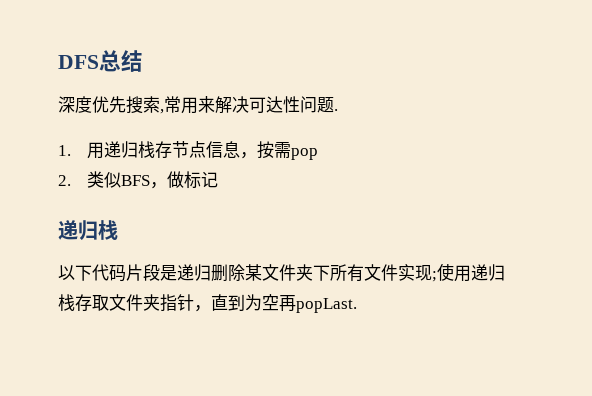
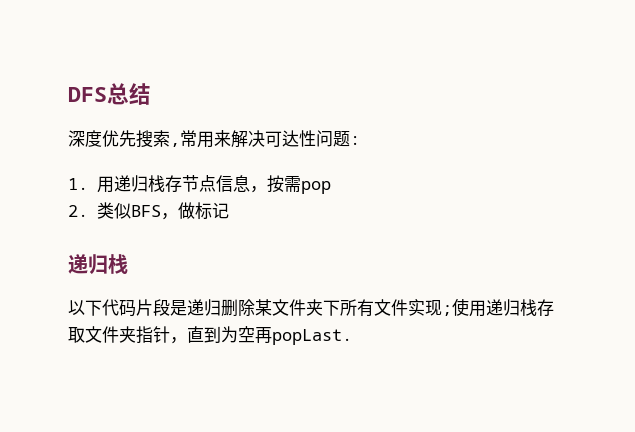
- 深度优先搜索,常用来解决可达性问题.
+ 深度优先搜索,常用来解决可达性问题:

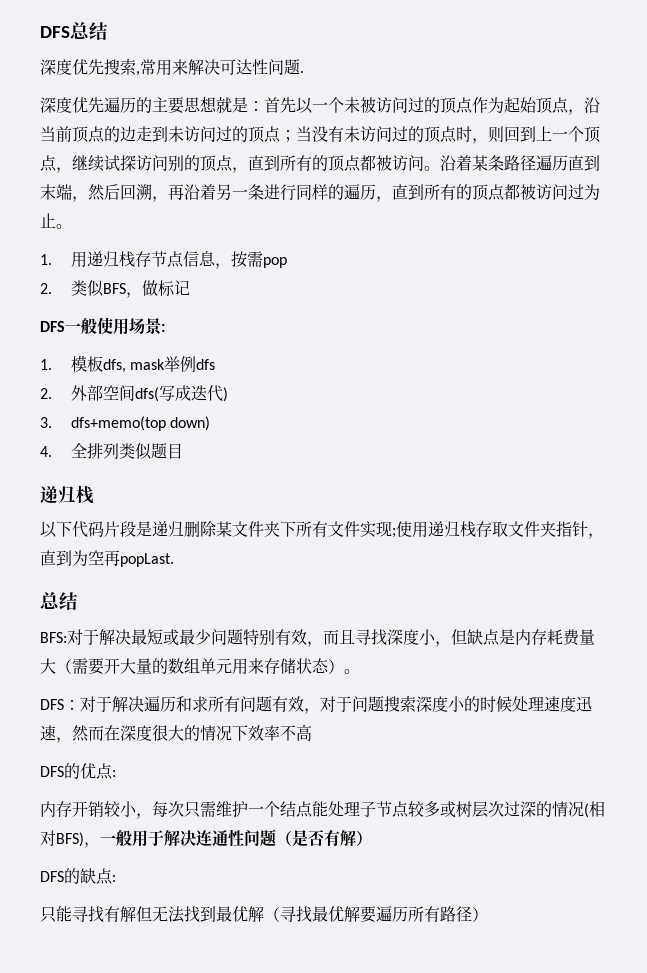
- 深度优先搜索,常用来解决可达性问题:
+ 深度优先搜索,常用来解决可达性问题.
+ 深度优先遍历的主要思想就是：首先以一个未被访问过的顶点作为起始顶点，沿当前顶点的边走到未访问过的顶点；当没有未访问过的顶点时，则回到上一个顶点，继续试探访问别的顶点，直到所有的顶点都被访问。沿着某条路径遍历直到末端，然后回溯，再沿着另一条进行同样的遍历，直到所有的顶点都被访问过为止。
+ DFS一般使用场景:
+ 1.模板dfs, mask举例dfs
+ 2.外部空间dfs(写成迭代)
+ 3. dfs+memo(top down)
+ 4.全排列类似题目
  以下代码片段是递归删除某文件夹下所有文件实现;使用递归栈存取文件夹指针，直到为空再popLast.
+ 总结
+ BFS:对于解决最短或最少问题特别有效，而且寻找深度小，但缺点是内存耗费量大（需要开大量的数组单元用来存储状态）。
+ DFS：对于解决遍历和求所有问题有效，对于问题搜索深度小的时候处理速度迅速，然而在深度很大的情况下效率不高
+ DFS的优点:
+ 内存开销较小，每次只需维护一个结点能处理子节点较多或树层次过深的情况(相对BFS)，一般用于解决连通性问题（是否有解）
+ DFS的缺点:
+ 只能寻找有解但无法找到最优解（寻找最优解要遍历所有路径）

